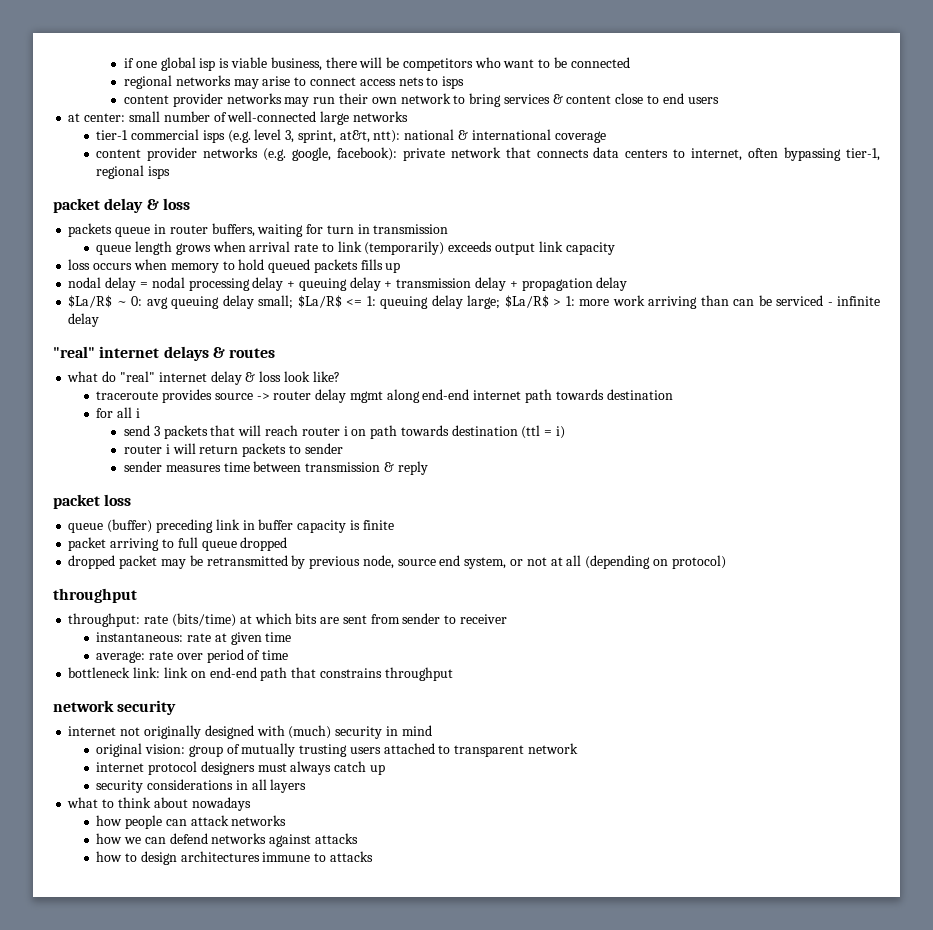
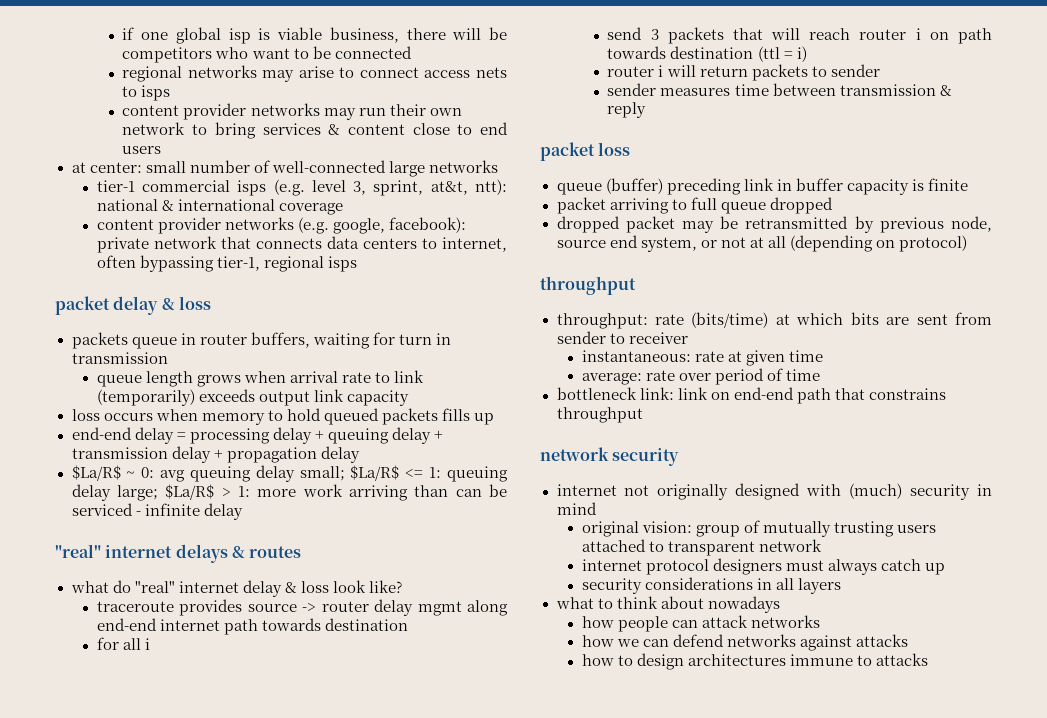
- nodal delay = nodal processing delay + queuing delay + transmission delay + propagation delay
+ end-end delay = processing delay + queuing delay + transmission delay + propagation delay

